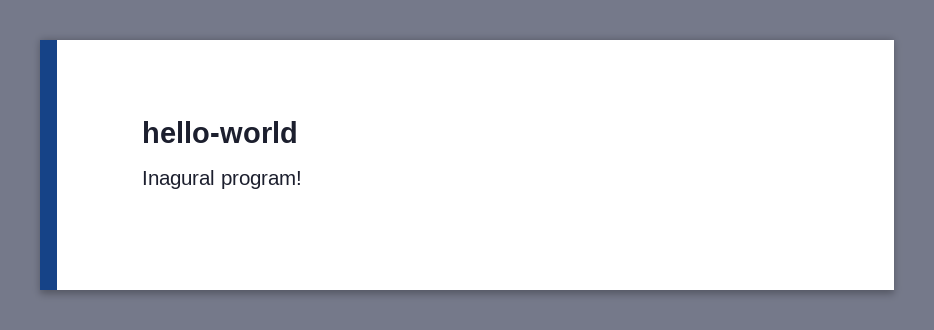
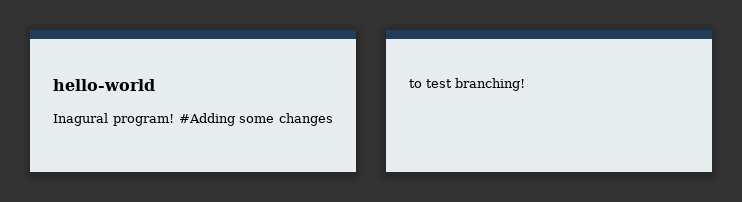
+ #Adding some changes to test branching!

